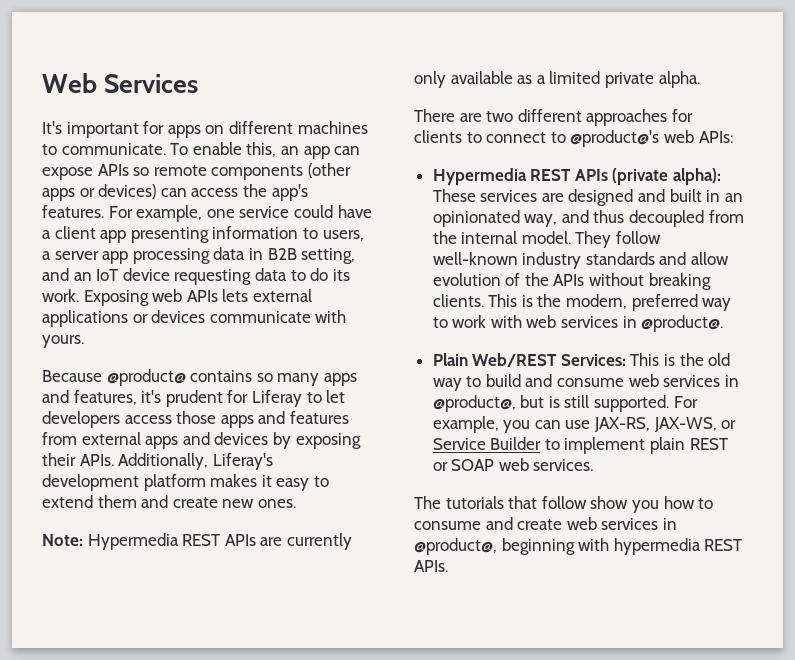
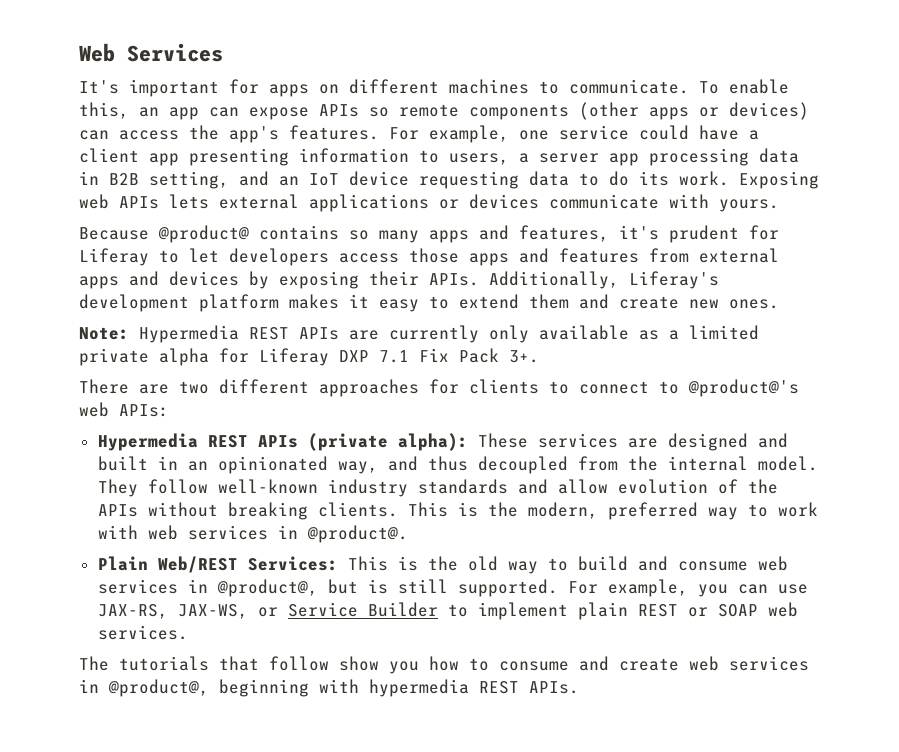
- Note: Hypermedia REST APIs are currently only available as a limited private alpha.
+ Note: Hypermedia REST APIs are currently only available as a limited private alpha for Liferay DXP 7.1 Fix Pack 3+.

